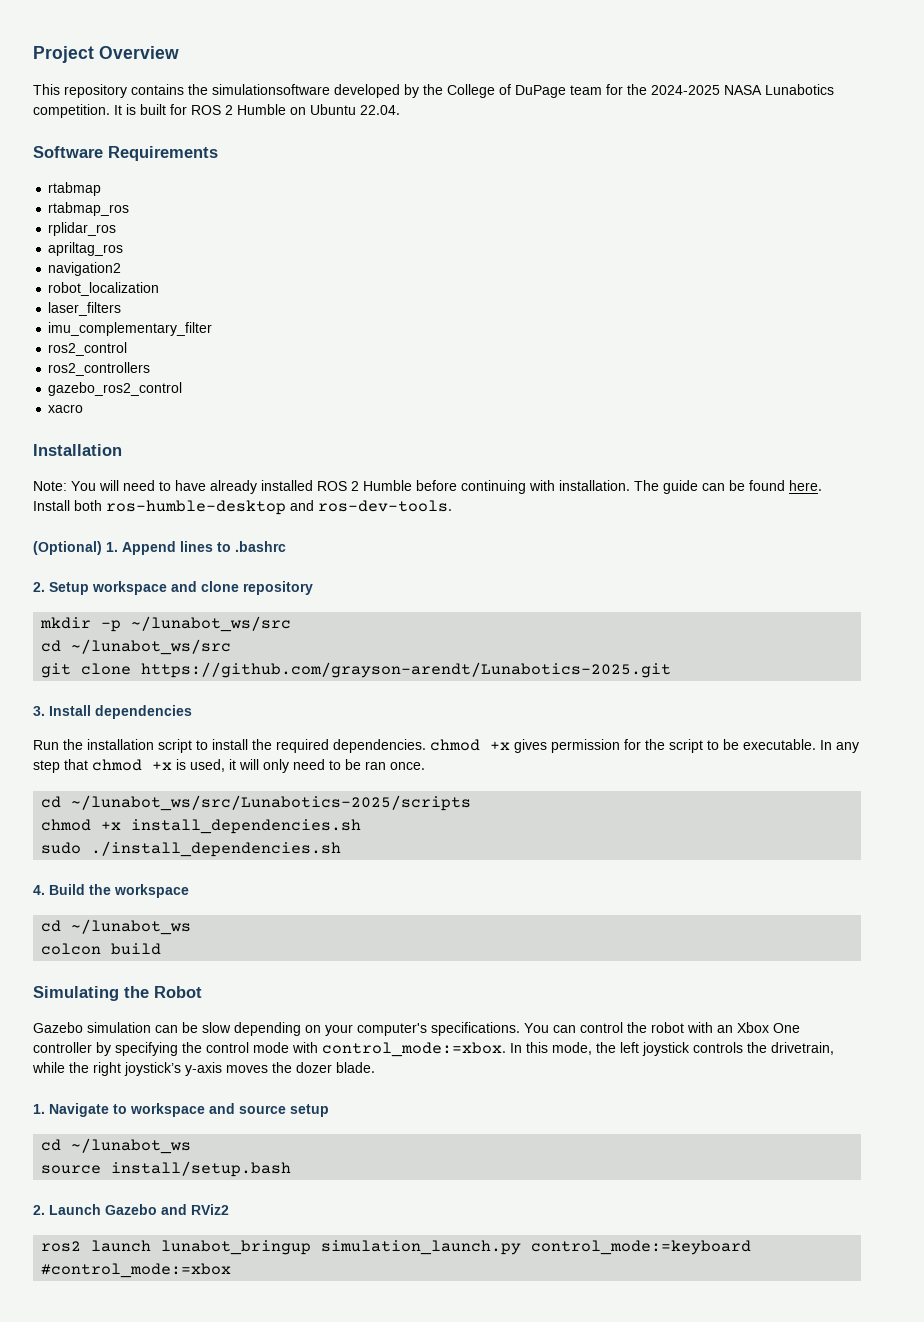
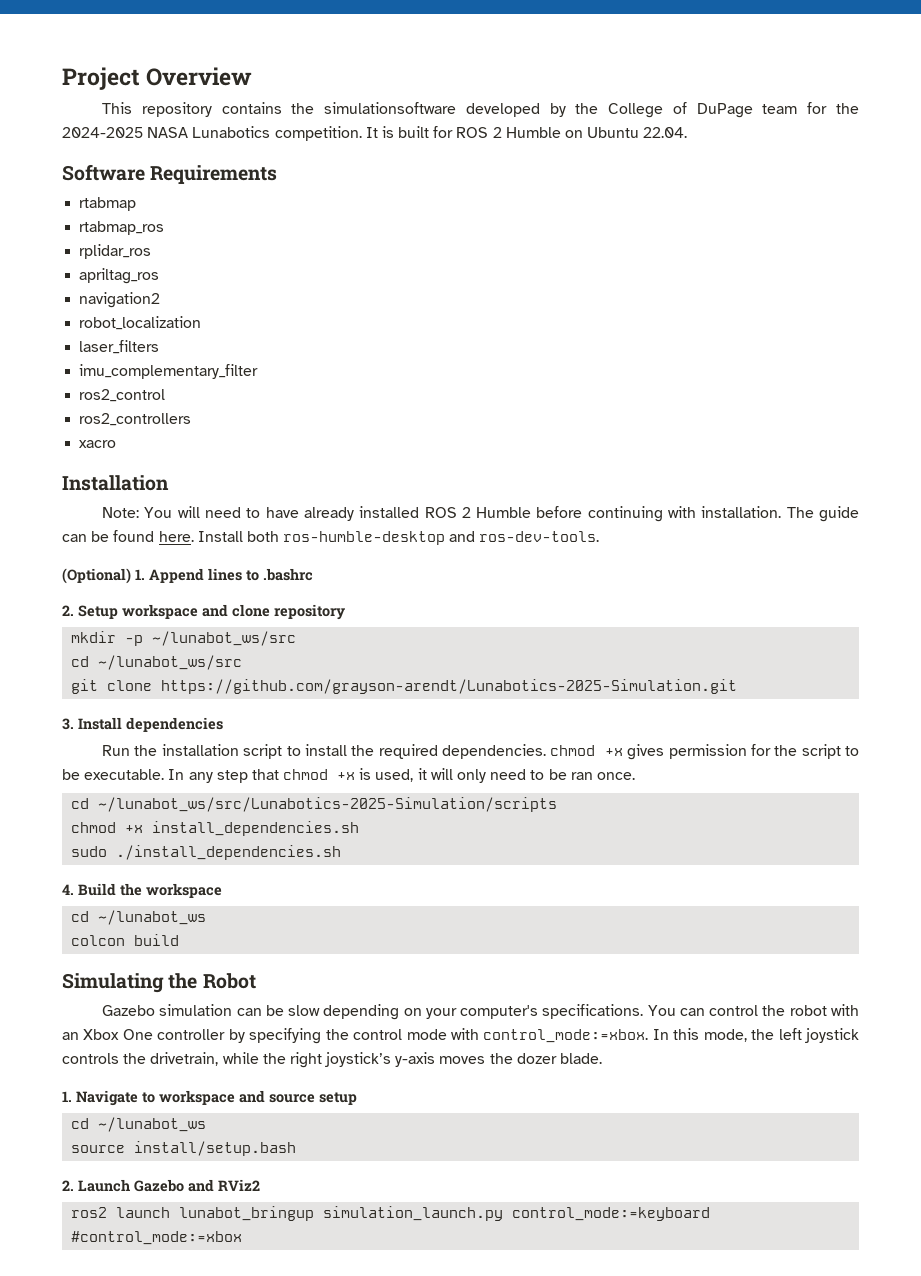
- gazebo_ros2_control
- git clone https://github.com/grayson-arendt/Lunabotics-2025.git
+ git clone https://github.com/grayson-arendt/Lunabotics-2025-Simulation.git
- cd ~/lunabot_ws/src/Lunabotics-2025/scripts
+ cd ~/lunabot_ws/src/Lunabotics-2025-Simulation/scripts

